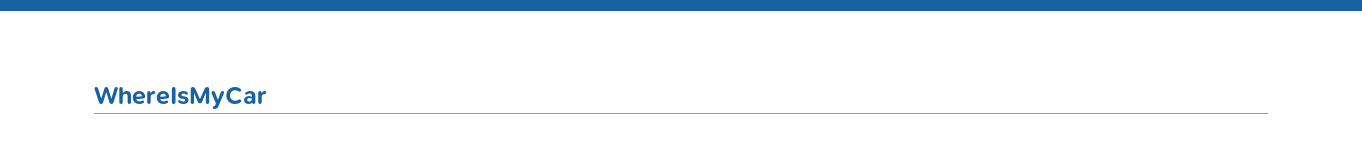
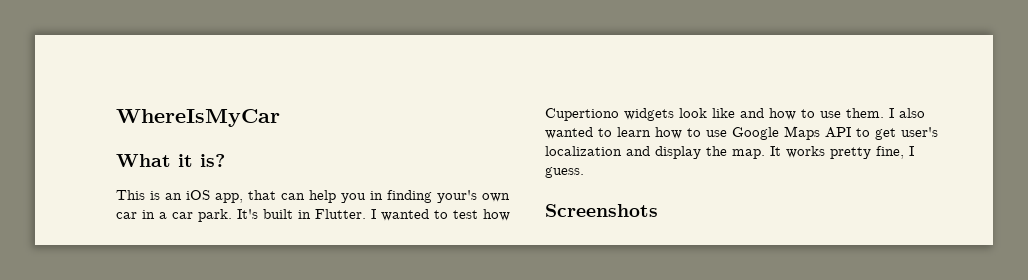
+ What it is?
+ This is an iOS app, that can help you in finding your's own car in a car park. It's built in Flutter. I wanted to test how Cupertiono widgets look like and how to use them. I also wanted to learn how to use Google Maps API to get user's localization and display the map. It works pretty fine, I guess.
+ Screenshots

